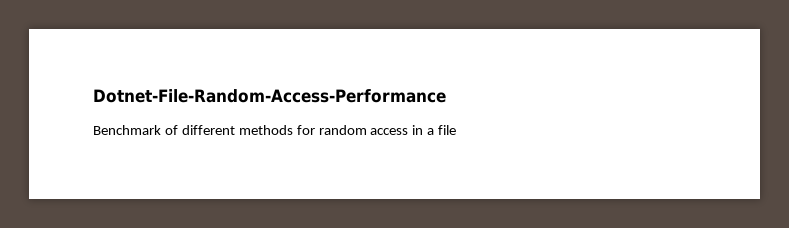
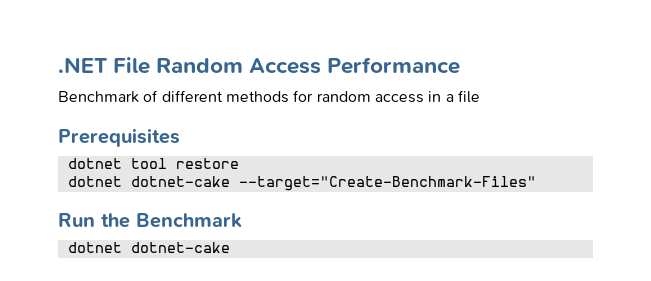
- Dotnet-File-Random-Access-Performance
+ .NET File Random Access Performance
+ Prerequisites
+ dotnet tool restore
+ dotnet dotnet-cake --target="Create-Benchmark-Files"
+ Run the Benchmark
+ dotnet dotnet-cake

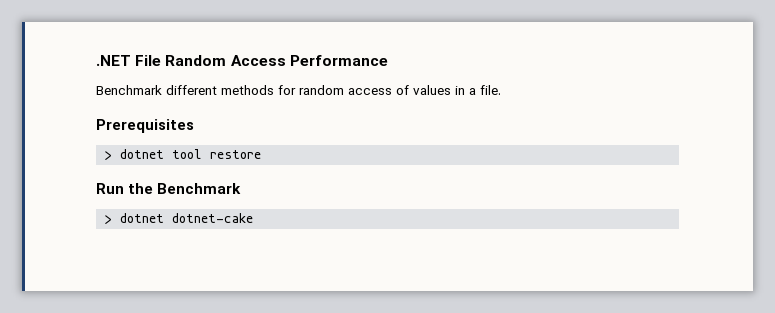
- Benchmark of different methods for random access in a file
+ Benchmark different methods for random access of values in a file.
- dotnet tool restore
+ > dotnet tool restore
- dotnet dotnet-cake --target="Create-Benchmark-Files"
  Run the Benchmark
- dotnet dotnet-cake
+ > dotnet dotnet-cake

